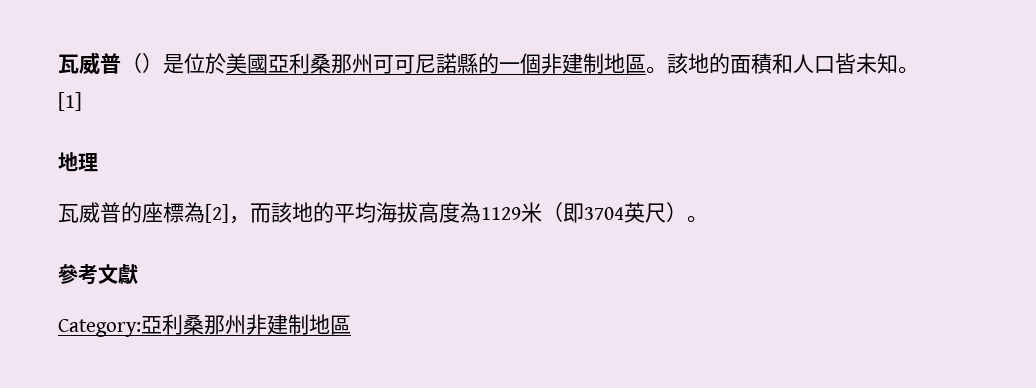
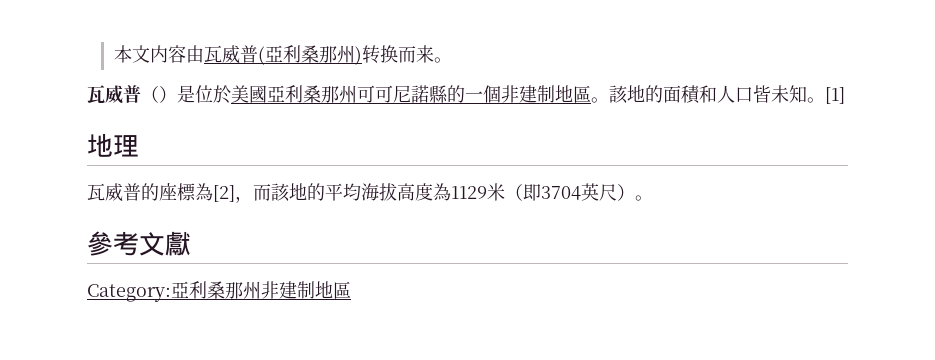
+ 本文内容由瓦威普(亞利桑那州)转换而来。

